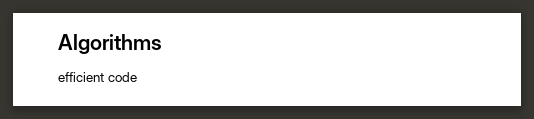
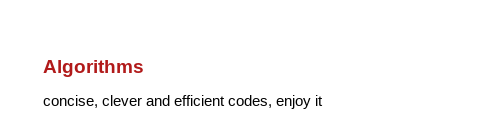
- efficient code
+ concise, clever and efficient codes, enjoy it

